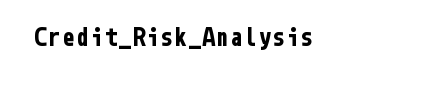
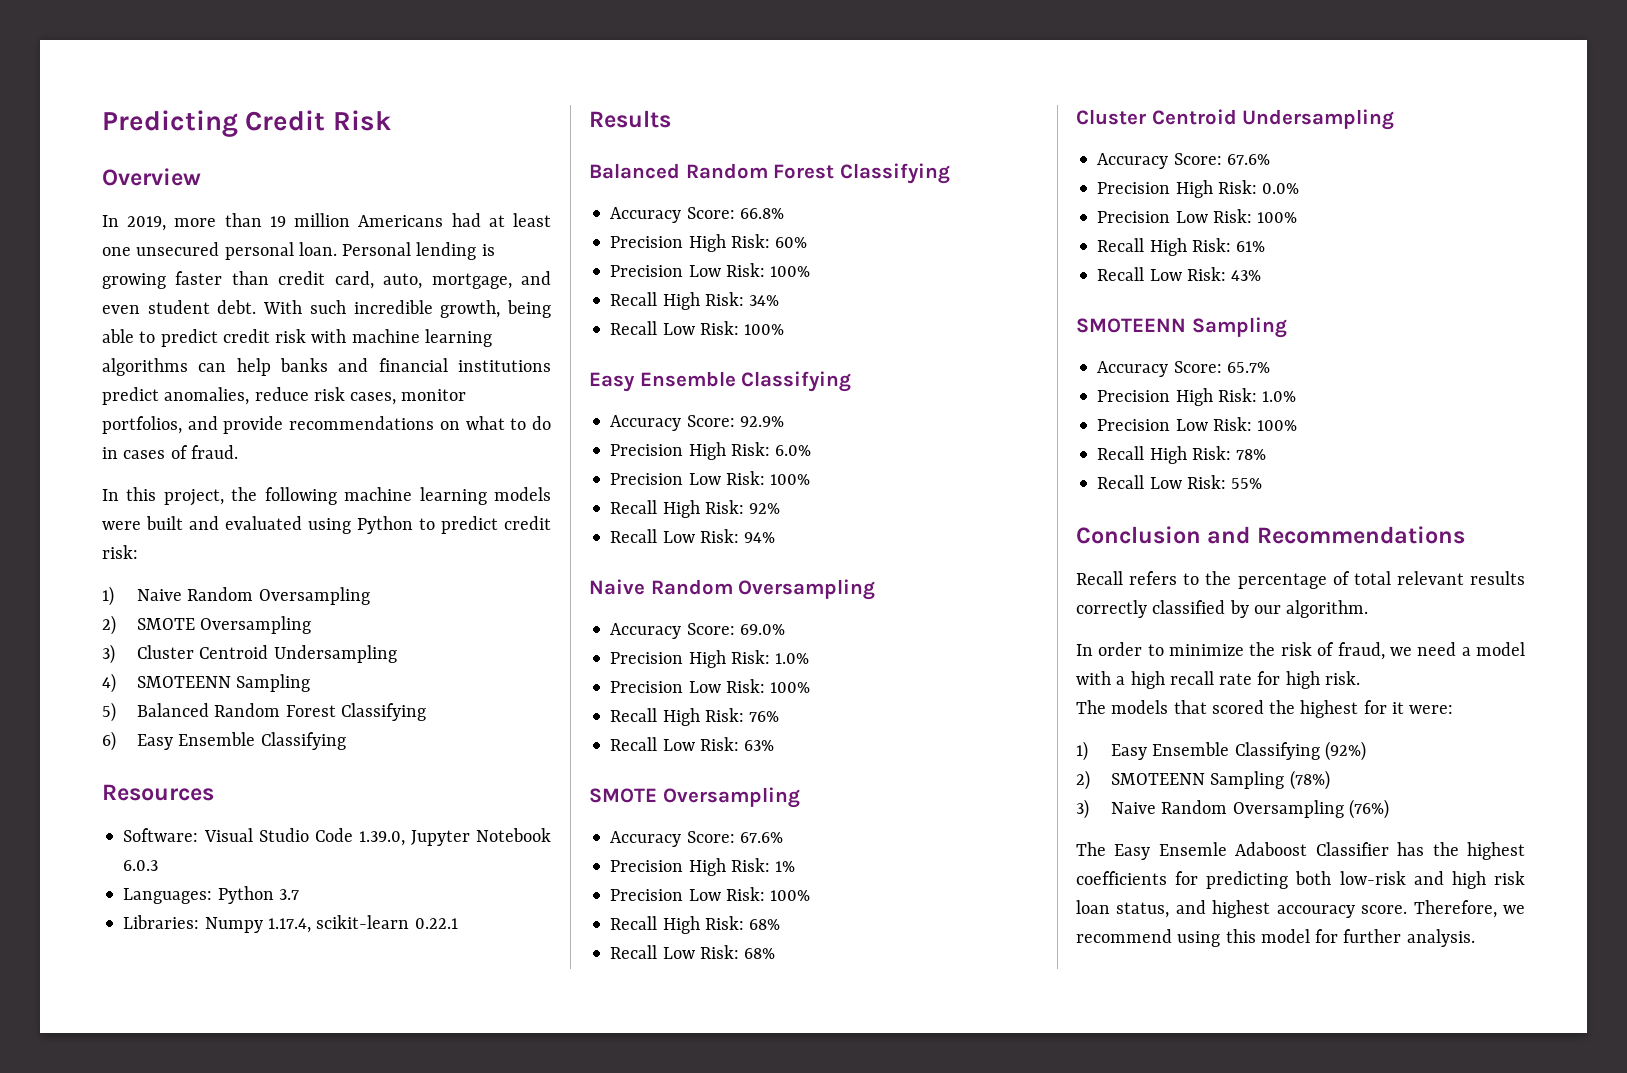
- Credit_Risk_Analysis
+ Predicting Credit Risk
+ Overview
+ In 2019, more than 19 million Americans had at least one unsecured personal loan. Personal lending is growing faster than credit card, auto, mortgage, and even student debt. With such incredible growth, being able to predict credit risk with machine learning algorithms can help banks and financial institutions predict anomalies, reduce risk cases, monitor portfolios, and provide recommendations on what to do in cases of fraud.
+ In this project, the following machine learning models were built and evaluated using Python to predict credit risk:
+ 1) Naive Random Oversampling
+ 2) SMOTE Oversampling
+ 3) Cluster Centroid Undersampling
+ 4) SMOTEENN Sampling
+ 5) Balanced Random Forest Classifying
+ 6) Easy Ensemble Classifying
+ Resources
+ Software: Visual Studio Code 1.39.0, Jupyter Notebook 6.0.3
+ Languages: Python 3.7
+ Libraries: Numpy 1.17.4, scikit-learn 0.22.1
+ Results
+ Balanced Random Forest Classifying
+ Accuracy Score: 66.8%
+ Precision High Risk: 60%
+ Precision Low Risk: 100%
+ Recall High Risk: 34%
+ Recall Low Risk: 100%
+ Easy Ensemble Classifying
+ Accuracy Score: 92.9%
+ Precision High Risk: 6.0%
+ Precision Low Risk: 100%
+ Recall High Risk: 92%
+ Recall Low Risk: 94%
+ Naive Random Oversampling
+ Accuracy Score: 69.0%
+ Precision High Risk: 1.0%
+ Precision Low Risk: 100%
+ Recall High Risk: 76%
+ Recall Low Risk: 63%
+ SMOTE Oversampling
+ Accuracy Score: 67.6%
+ Precision High Risk: 1%
+ Precision Low Risk: 100%
+ Recall High Risk: 68%
+ Recall Low Risk: 68%
+ Cluster Centroid Undersampling
+ Accuracy Score: 67.6%
+ Precision High Risk: 0.0%
+ Precision Low Risk: 100%
+ Recall High Risk: 61%
+ Recall Low Risk: 43%
+ SMOTEENN Sampling
+ Accuracy Score: 65.7%
+ Precision High Risk: 1.0%
+ Precision Low Risk: 100%
+ Recall High Risk: 78%
+ Recall Low Risk: 55%
+ Conclusion and Recommendations
+ Recall refers to the percentage of total relevant results correctly classified by our algorithm.
+ In order to minimize the risk of fraud, we need a model with a high recall rate for high risk.
+ The models that scored the highest for it were:
+ 1) Easy Ensemble Classifying (92%)
+ 2) SMOTEENN Sampling (78%)
+ 3) Naive Random Oversampling (76%)
+ The Easy Ensemle Adaboost Classifier has the highest coefficients for predicting both low-risk and high risk loan status, and highest accouracy score. Therefore, we recommend using this model for further analysis.

